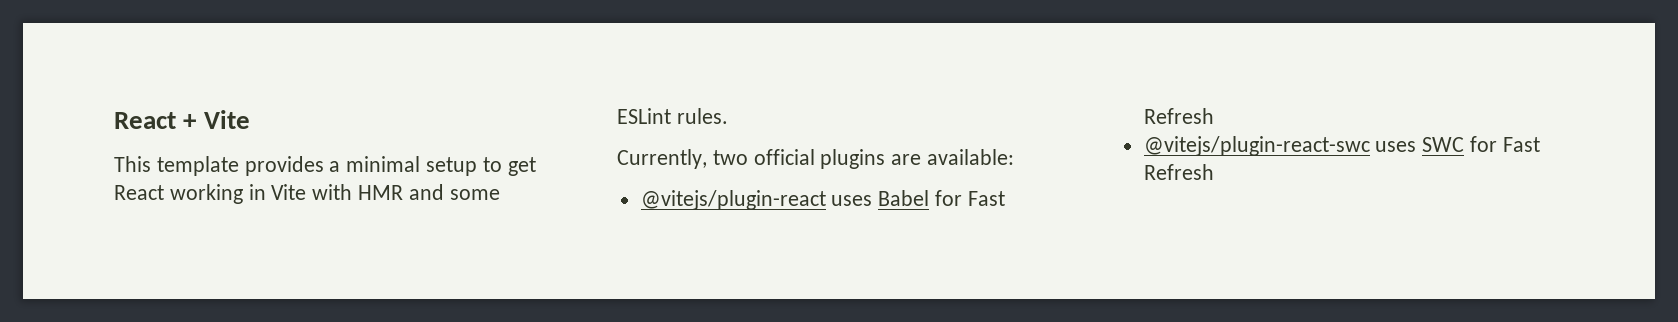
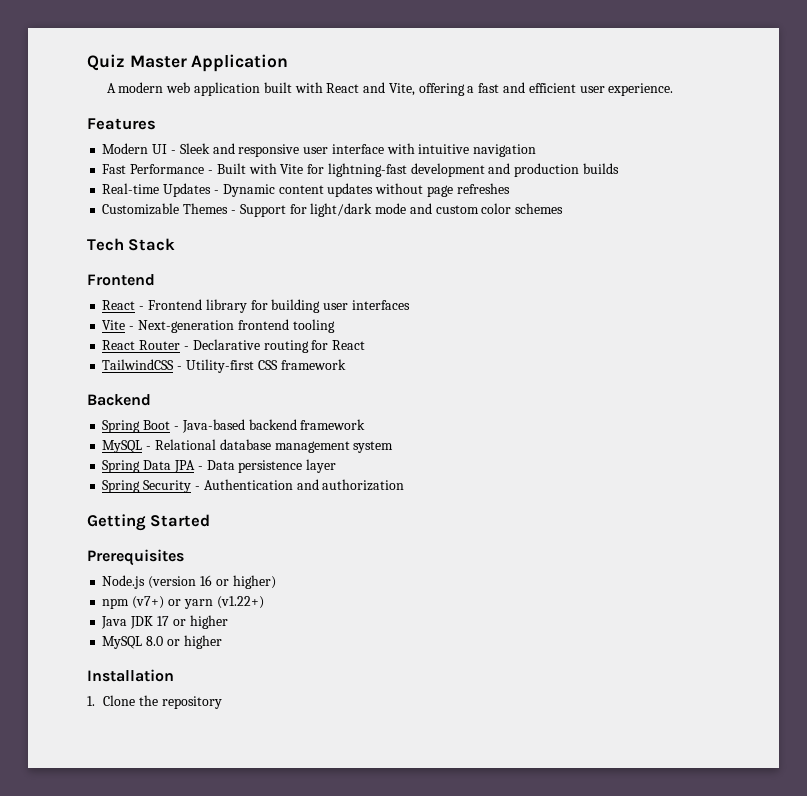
- React + Vite
- This template provides a minimal setup to get React working in Vite with HMR and some ESLint rules.
- Currently, two official plugins are available:
- @vitejs/plugin-react uses Babel for Fast Refresh
- @vitejs/plugin-react-swc uses SWC for Fast Refresh
+ Quiz Master Application
+ A modern web application built with React and Vite, offering a fast and efficient user experience.
+ Features
+ Modern UI - Sleek and responsive user interface with intuitive navigation
+ Fast Performance - Built with Vite for lightning-fast development and production builds
+ Real-time Updates - Dynamic content updates without page refreshes
+ Customizable Themes - Support for light/dark mode and custom color schemes
+ Tech Stack
+ Frontend
+ React - Frontend library for building user interfaces
+ Vite - Next-generation frontend tooling
+ React Router - Declarative routing for React
+ TailwindCSS - Utility-first CSS framework
+ Backend
+ Spring Boot - Java-based backend framework
+ MySQL - Relational database management system
+ Spring Data JPA - Data persistence layer
+ Spring Security - Authentication and authorization
+ Getting Started
+ Prerequisites
+ Node.js (version 16 or higher)
+ npm (v7+) or yarn (v1.22+)
+ Java JDK 17 or higher
+ MySQL 8.0 or higher
+ Installation
+ 1. Clone the repository

